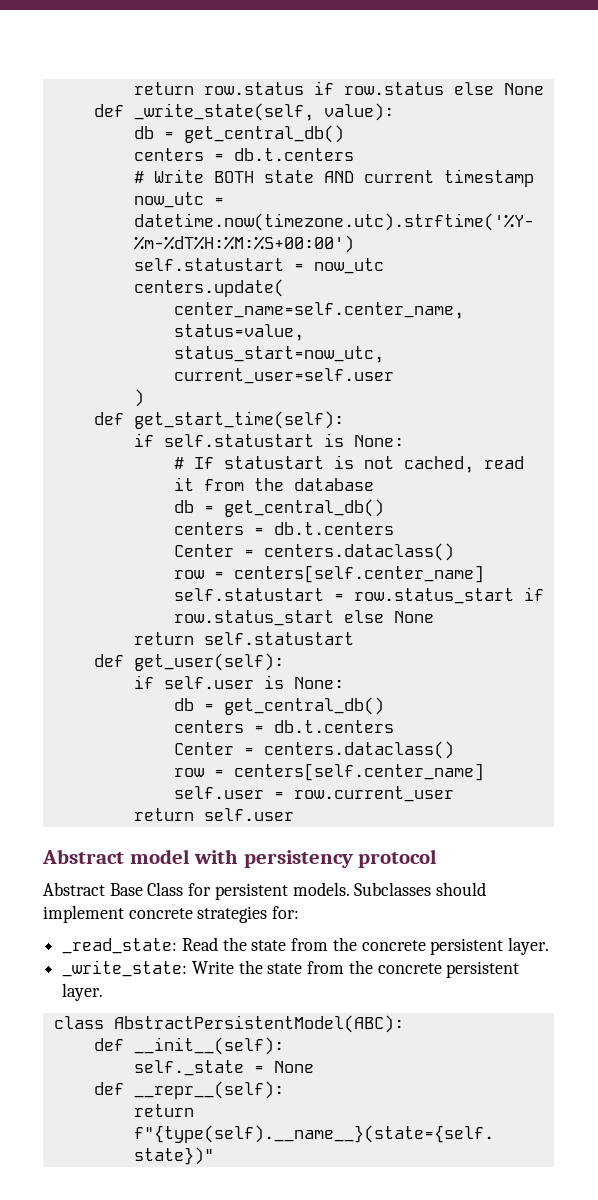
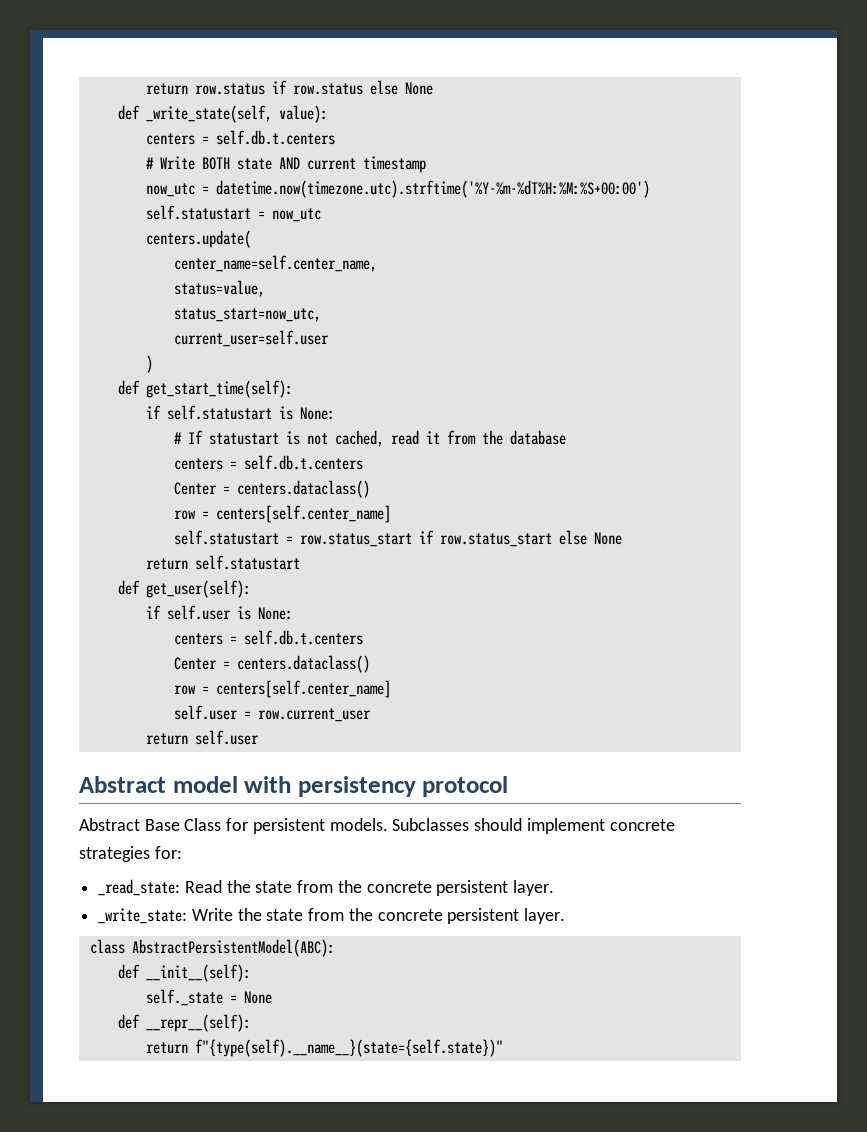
  def _write_state(self, value):
- db = get_central_db()
- centers = db.t.centers
+ centers = self.db.t.centers
  # If statustart is not cached, read it from the database
- db = get_central_db()
- centers = db.t.centers
+ centers = self.db.t.centers
  if self.user is None:
- db = get_central_db()
- centers = db.t.centers
+ centers = self.db.t.centers

